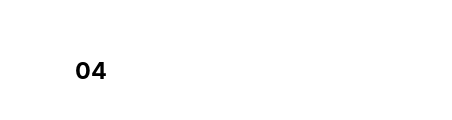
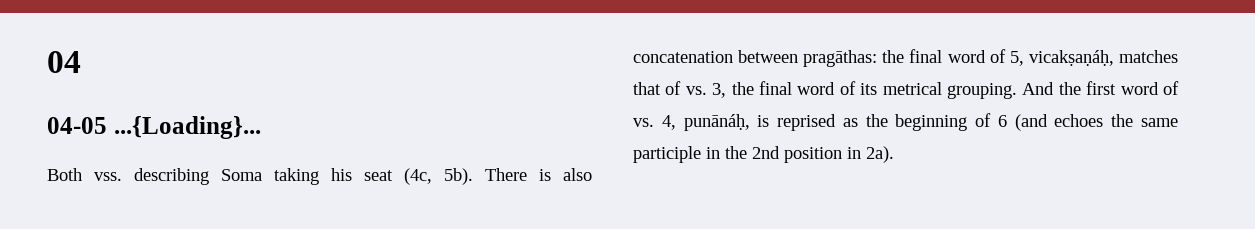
+ 04-05 ...{Loading}...
+ Both vss. describing Soma taking his seat (4c, 5b). There is also concatenation between pragāthas: the final word of 5, vicakṣaṇáḥ, matches that of vs. 3, the final word of its metrical grouping. And the first word of vs. 4, punānáḥ, is reprised as the beginning of 6 (and echoes the same participle in the 2nd position in 2a).

